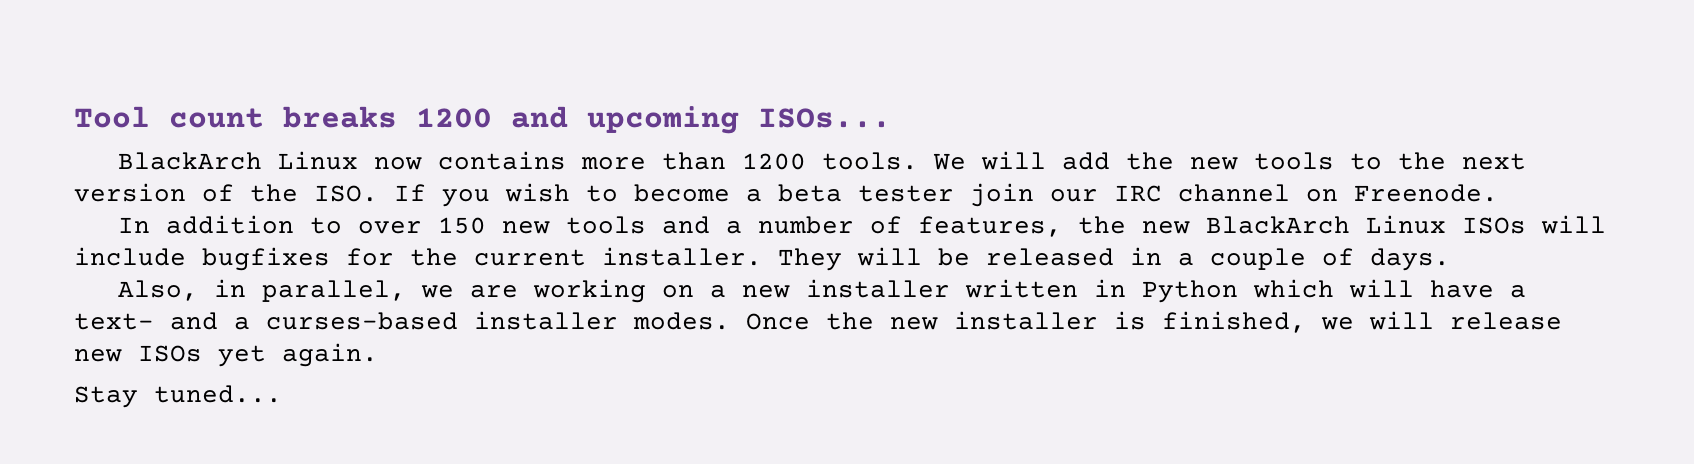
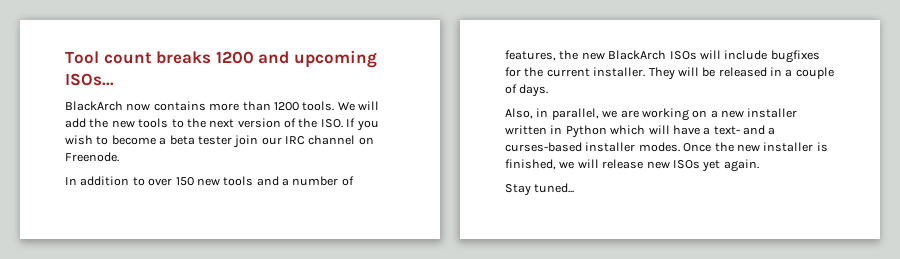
- BlackArch Linux now contains more than 1200 tools.
+ BlackArch now contains more than 1200 tools.
- In addition to over 150 new tools and a number of features, the new BlackArch Linux ISOs will include bugfixes for the current installer.
+ In addition to over 150 new tools and a number of features, the new BlackArch ISOs will include bugfixes for the current installer.

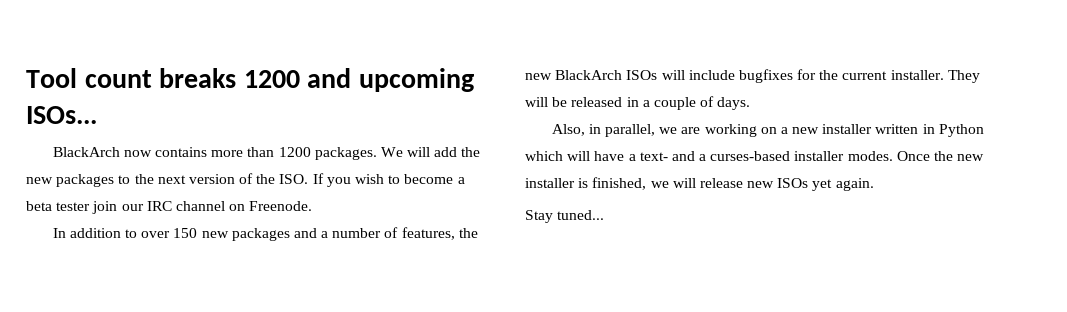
- BlackArch now contains more than 1200 tools.
+ BlackArch now contains more than 1200 packages.
- We will add the new tools to the next version of the ISO. If you wish to become a beta tester join our IRC channel on Freenode.
+ We will add the new packages to the next version of the ISO. If you wish to become a beta tester join our IRC channel on Freenode.
- In addition to over 150 new tools and a number of features, the new BlackArch ISOs will include bugfixes for the current installer.
+ In addition to over 150 new packages and a number of features, the new BlackArch ISOs will include bugfixes for the current installer.

